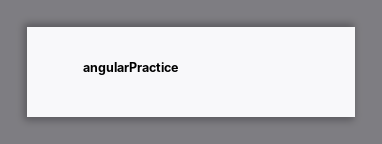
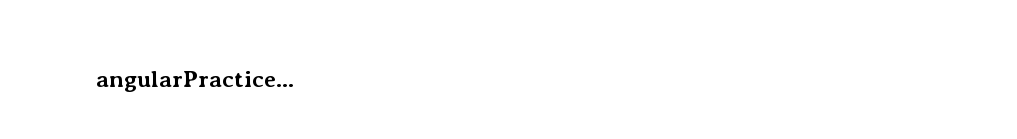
- angularPractice
+ angularPractice...

